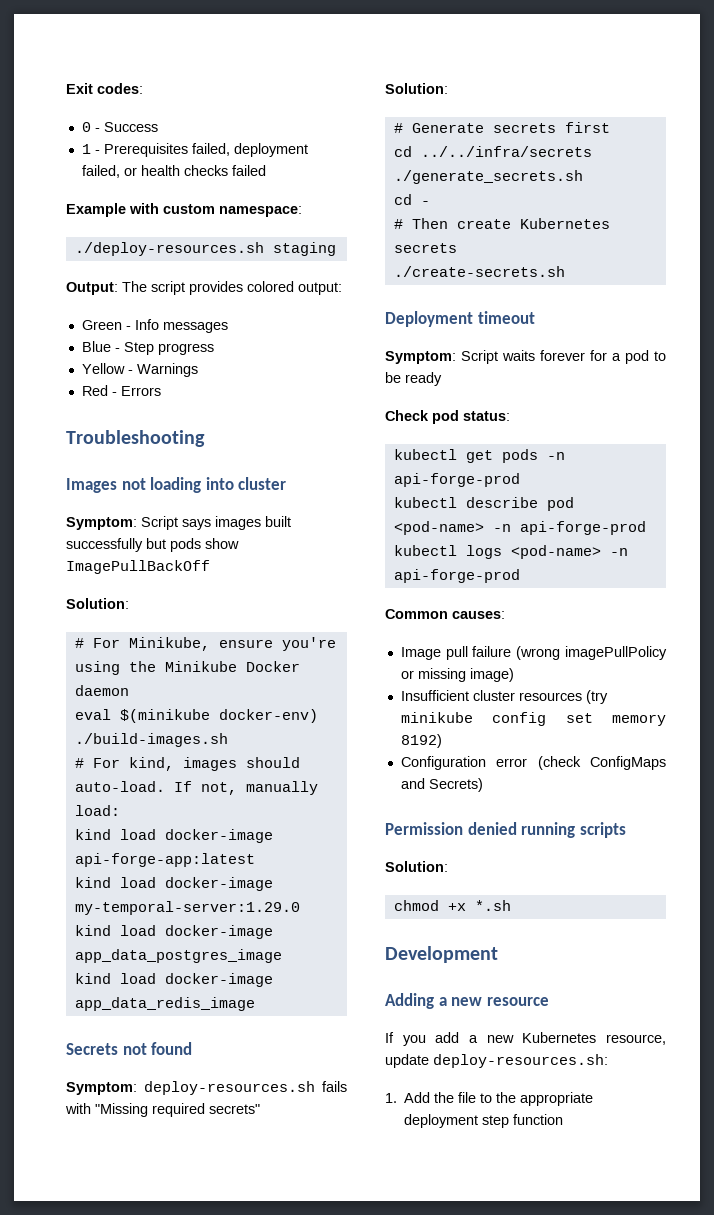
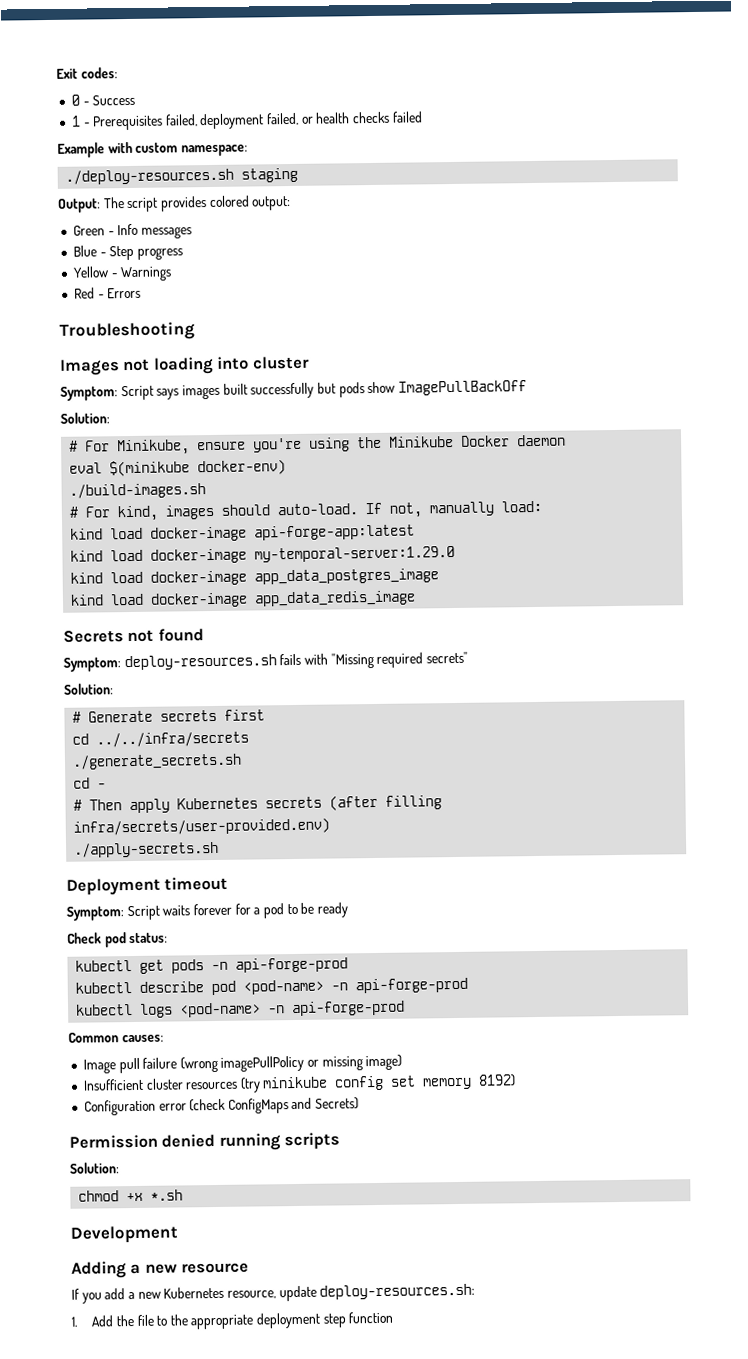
- # Then create Kubernetes secrets
- ./create-secrets.sh
+ # Then apply Kubernetes secrets (after filling infra/secrets/user-provided.env)
+ ./apply-secrets.sh

